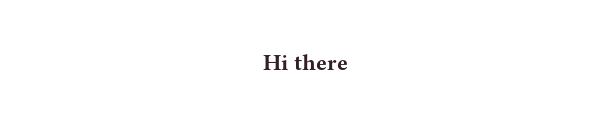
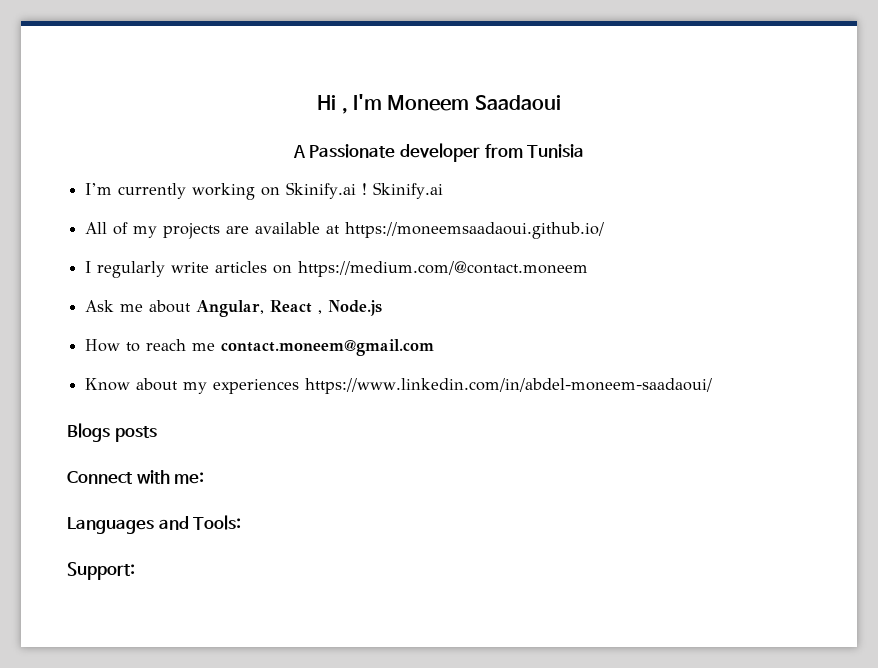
- Hi there
+ Hi , I'm Moneem Saadaoui
+ A Passionate developer from Tunisia
+ I’m currently working on Skinify.ai ! Skinify.ai
+ All of my projects are available at https://moneemsaadaoui.github.io/
+ I regularly write articles on https://medium.com/@contact.moneem
+ Ask me about Angular, React , Node.js
+ How to reach me contact.moneem@gmail.com
+ Know about my experiences https://www.linkedin.com/in/abdel-moneem-saadaoui/
+ Blogs posts
+ Connect with me:
+ Languages and Tools:
+ Support:

